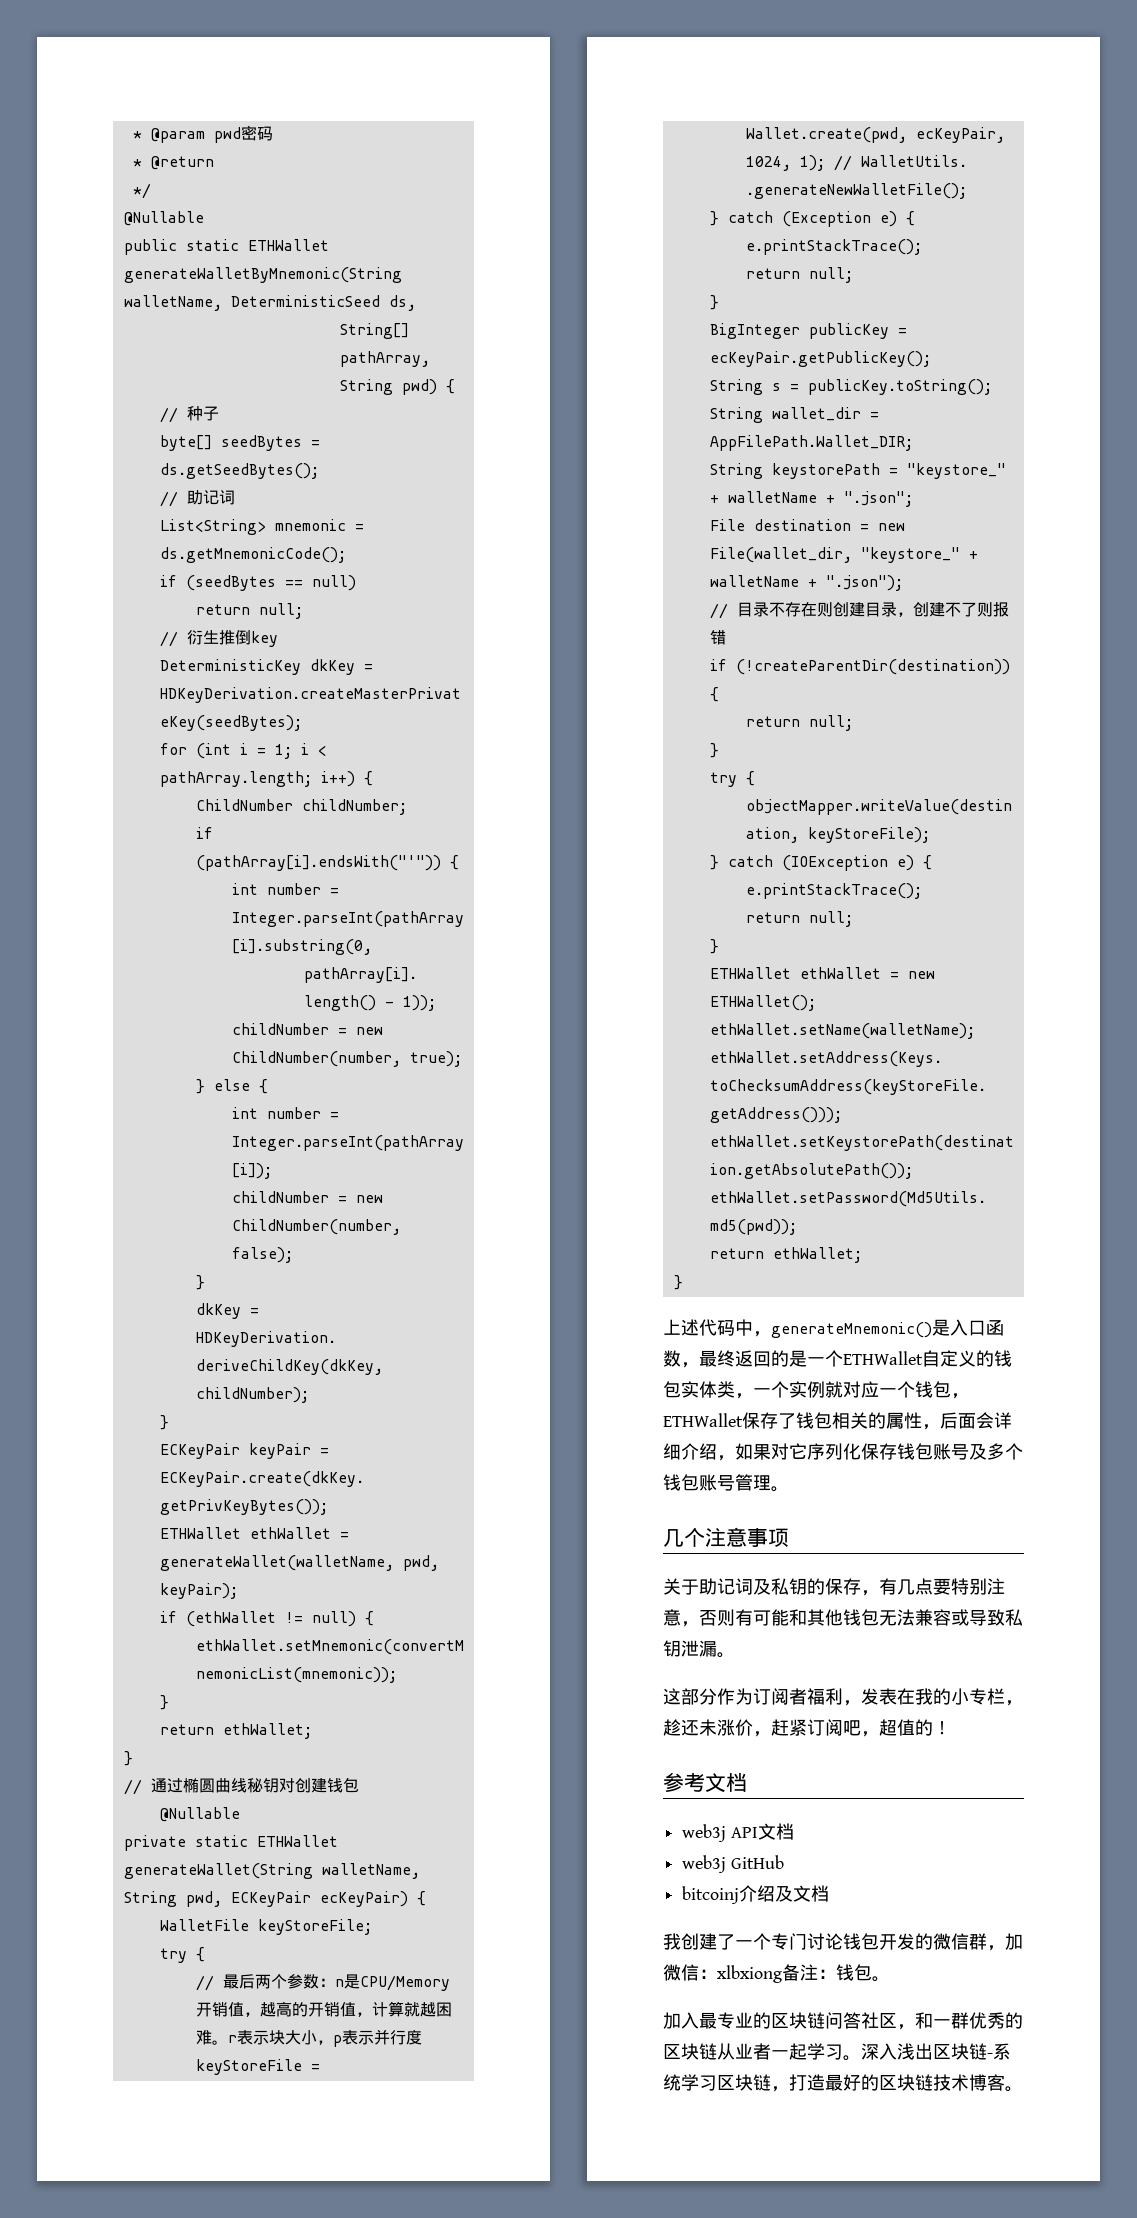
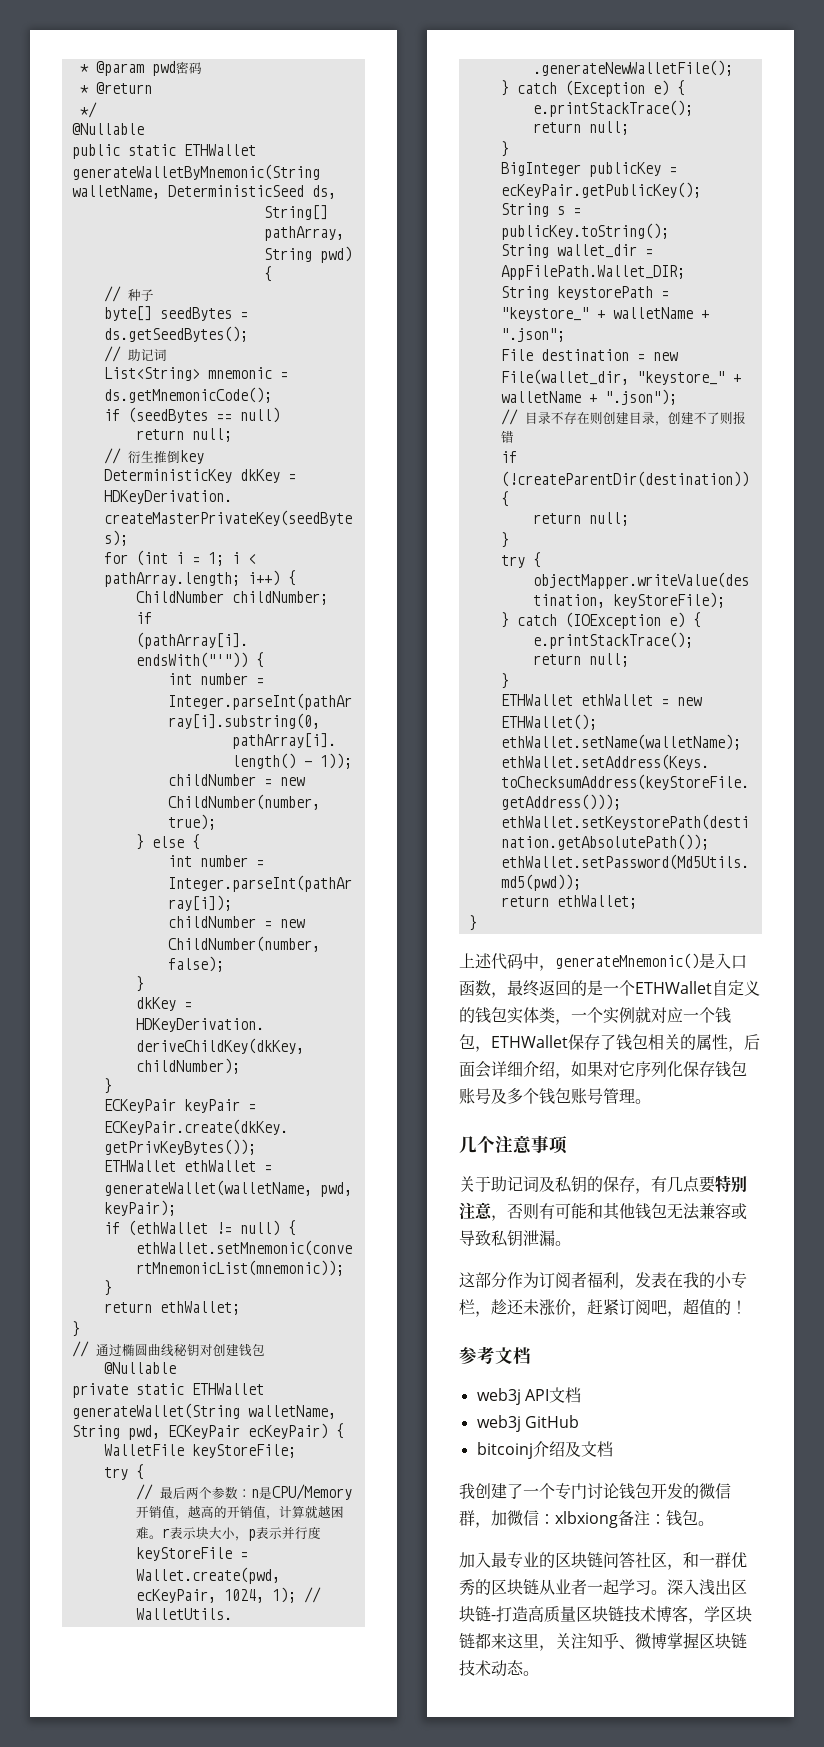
- 深入浅出区块链-系统学习区块链，打造最好的区块链技术博客。
+ 深入浅出区块链-打造高质量区块链技术博客，学区块链都来这里，关注知乎、微博掌握区块链技术动态。

